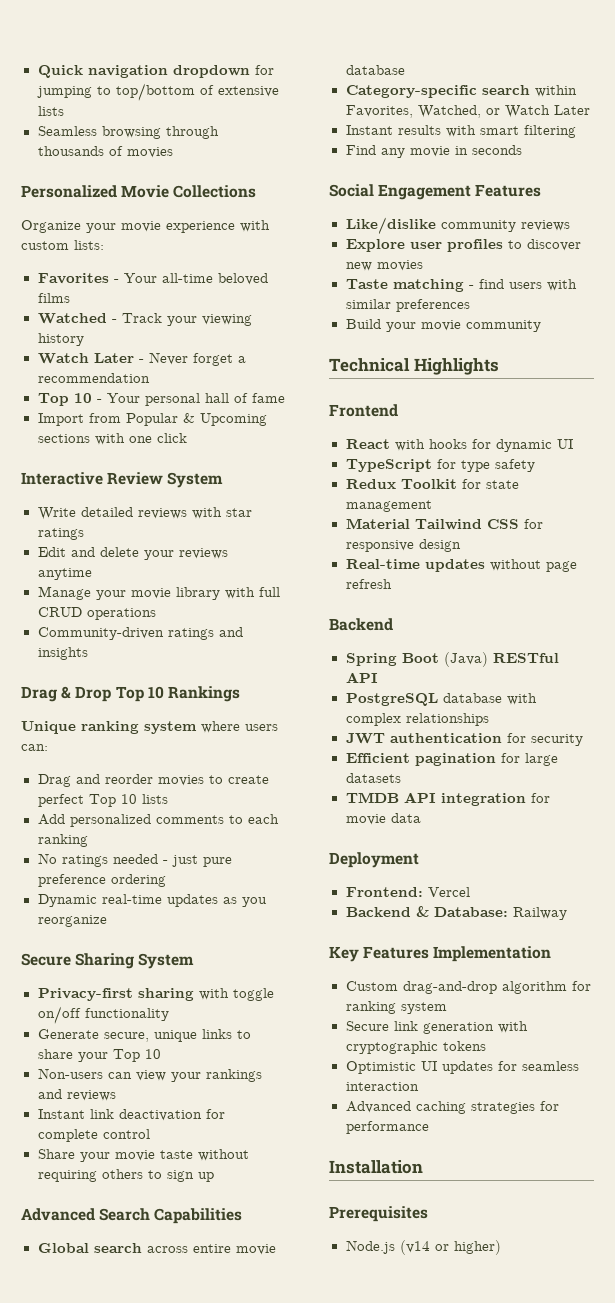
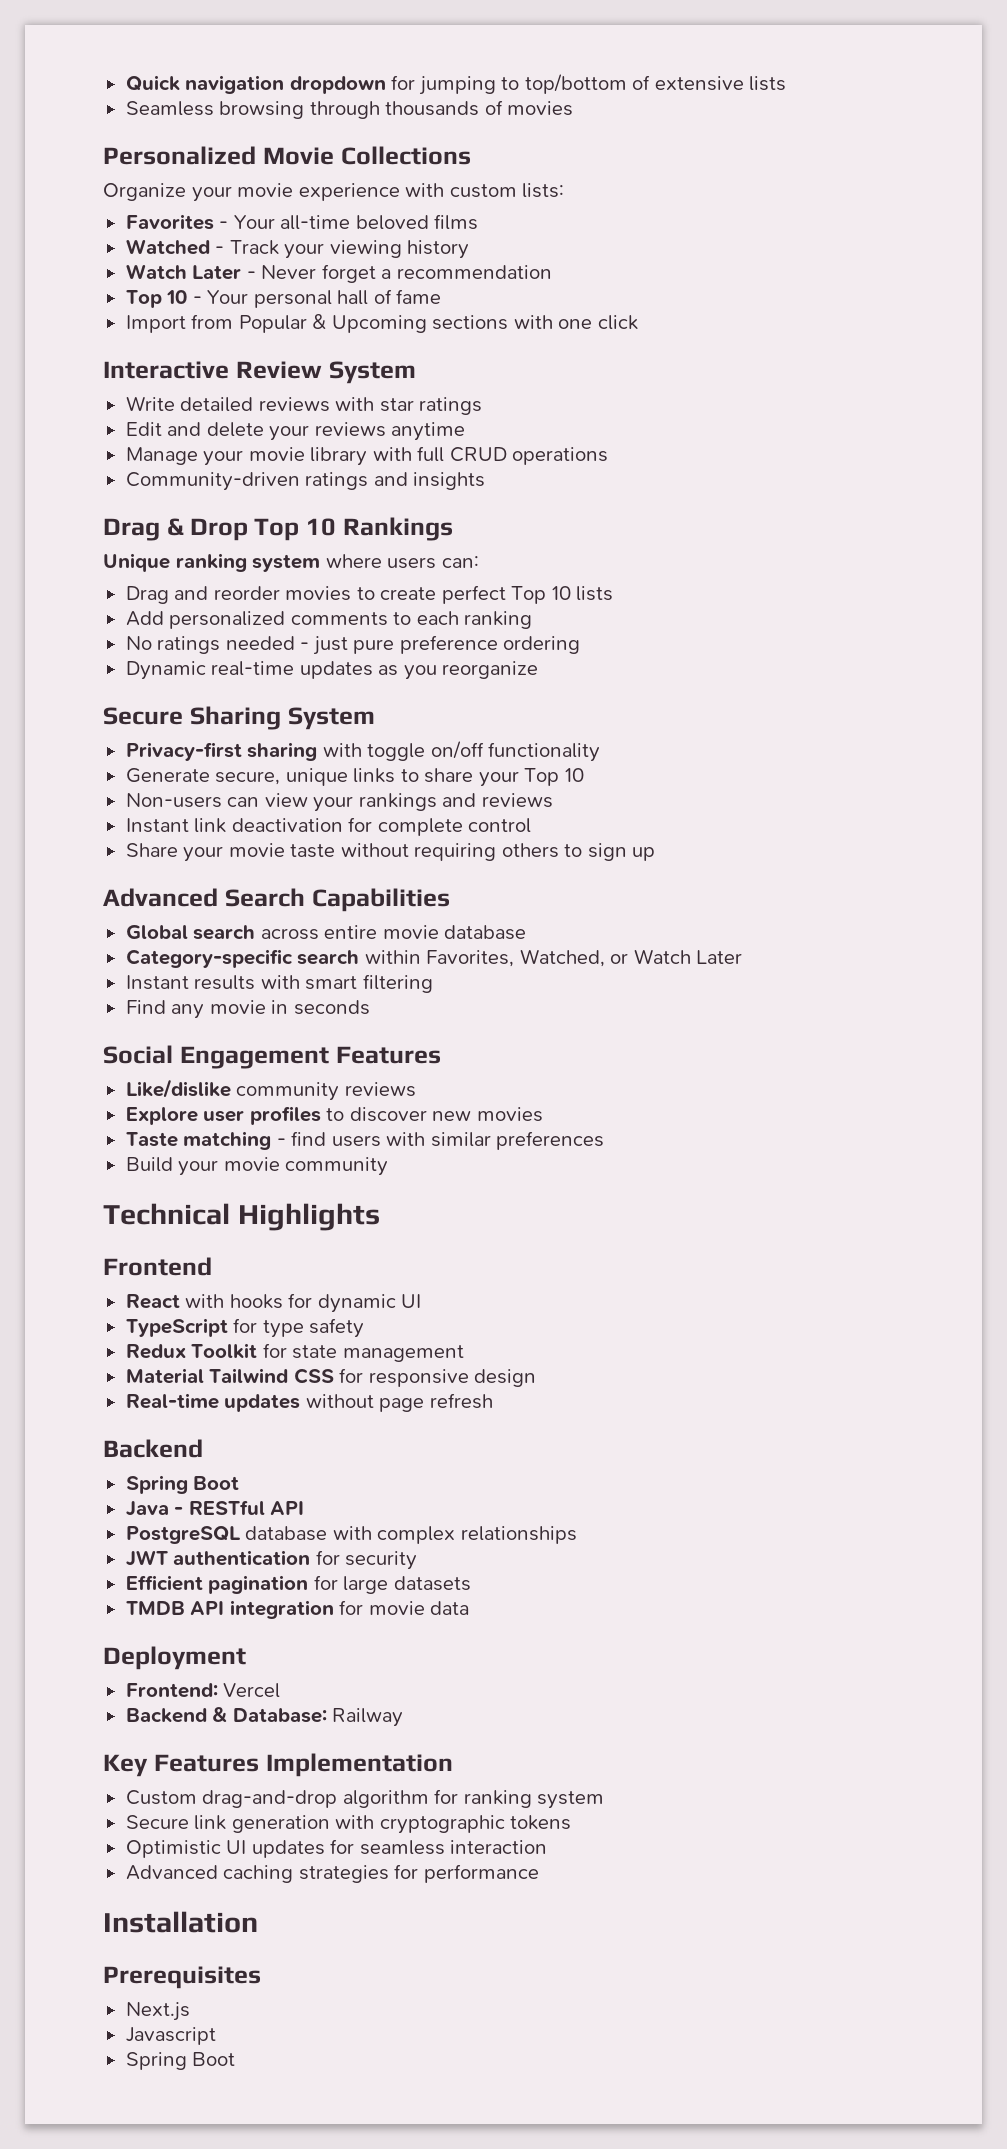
  Real-time updates without page refresh
  Backend
- Spring Boot (Java) RESTful API
+ Spring Boot
+ Java - RESTful API
- Node.js (v14 or higher)
+ Next.js
+ Javascript
+ Spring Boot

